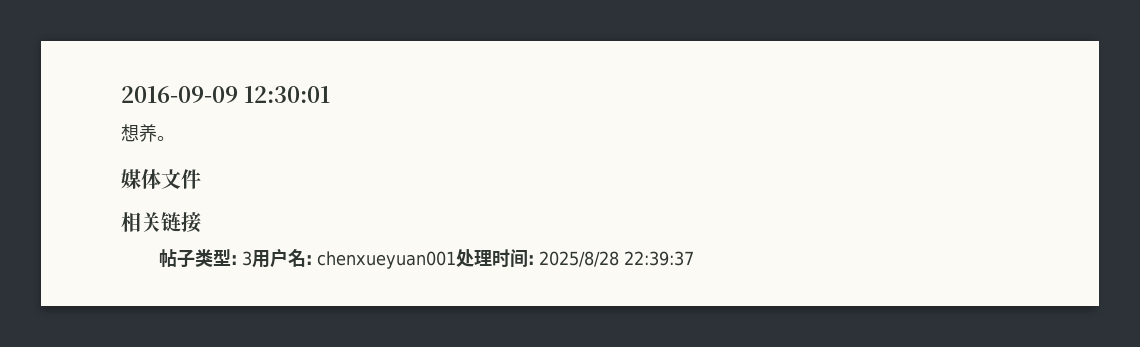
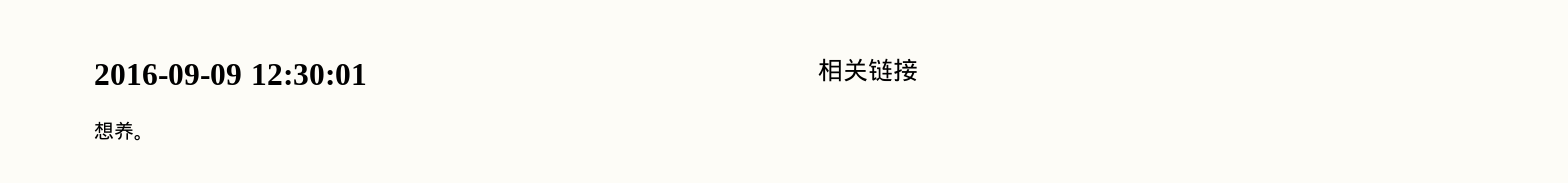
- 媒体文件
- 帖子类型: 3用户名: chenxueyuan001处理时间: 2025/8/28 22:39:37

